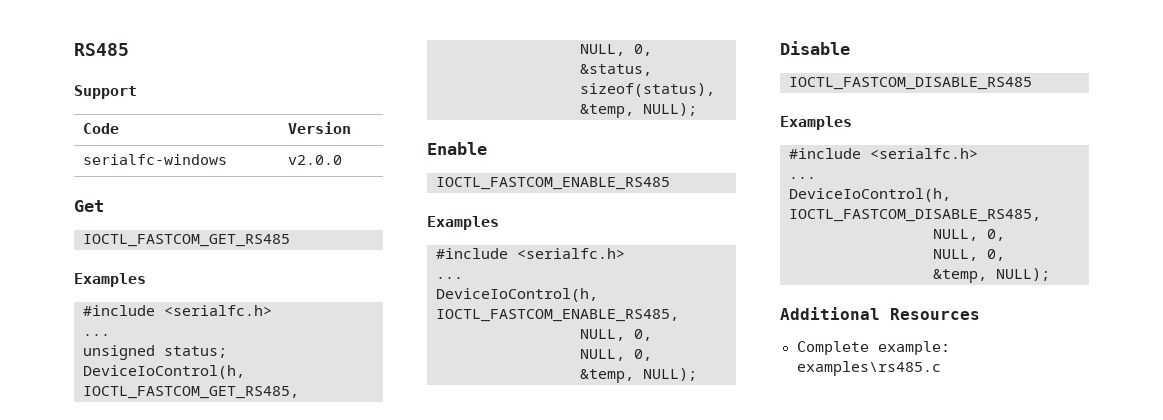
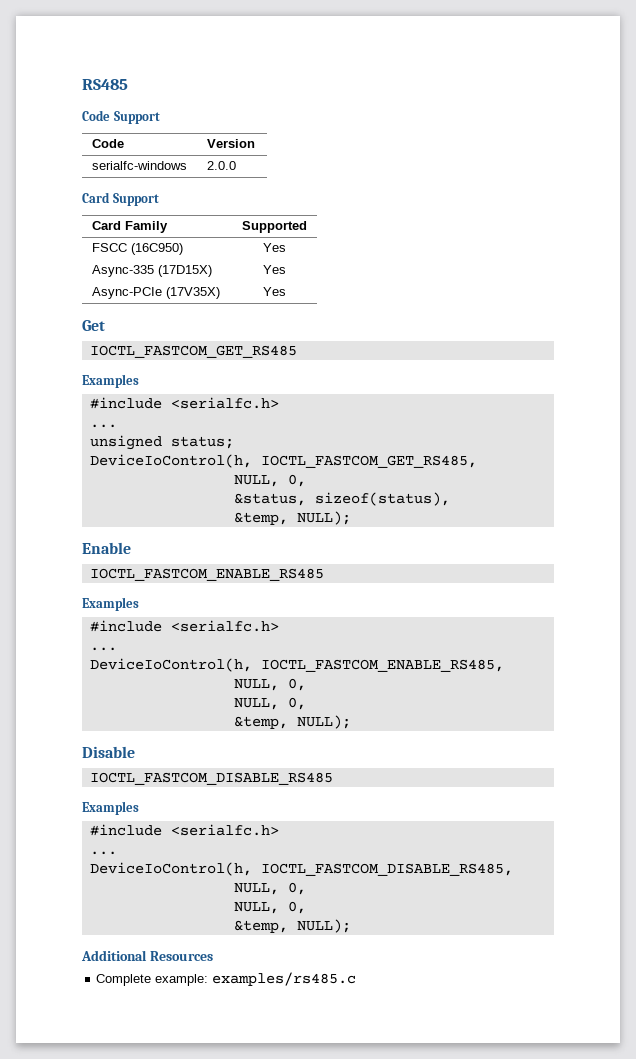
- Support
+ Code Support
- serialfc-windows | v2.0.0
+ serialfc-windows | 2.0.0
+ Card Support
+ Card Family | Supported
+ FSCC (16C950) | Yes
+ Async-335 (17D15X) | Yes
+ Async-PCIe (17V35X) | Yes
- Complete example: examples\rs485.c
+ Complete example: examples/rs485.c

